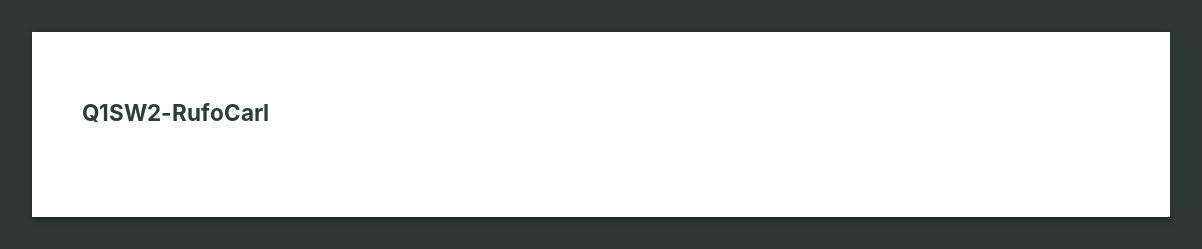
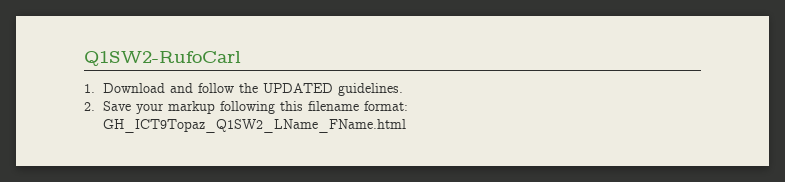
+ 1. Download and follow the UPDATED guidelines.
+ 2. Save your markup following this filename format: GH_ICT9Topaz_Q1SW2_LName_FName.html

